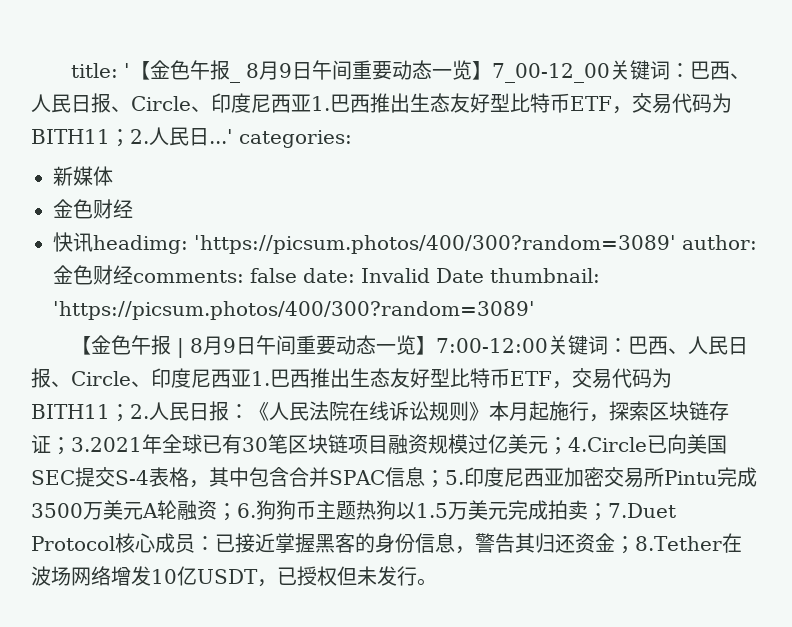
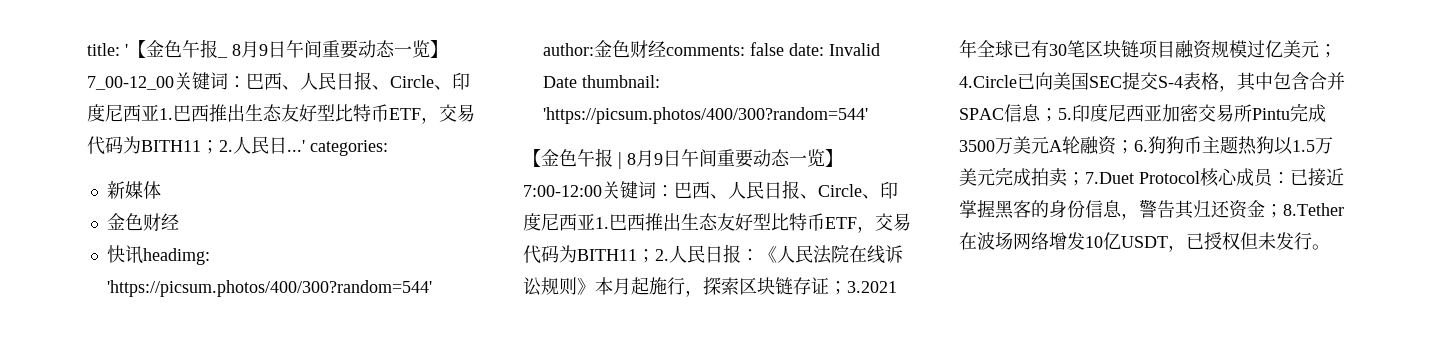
- 快讯headimg: 'https://picsum.photos/400/300?random=3089' author:金色财经comments: false date: Invalid Date thumbnail: 'https://picsum.photos/400/300?random=3089'
+ 快讯headimg: 'https://picsum.photos/400/300?random=544' author:金色财经comments: false date: Invalid Date thumbnail: 'https://picsum.photos/400/300?random=544'

